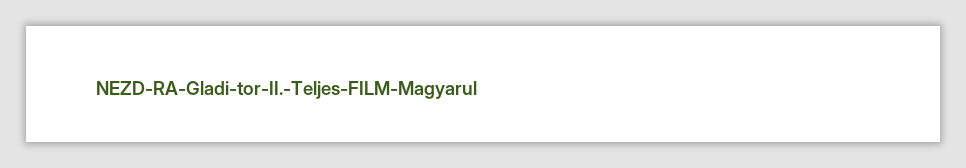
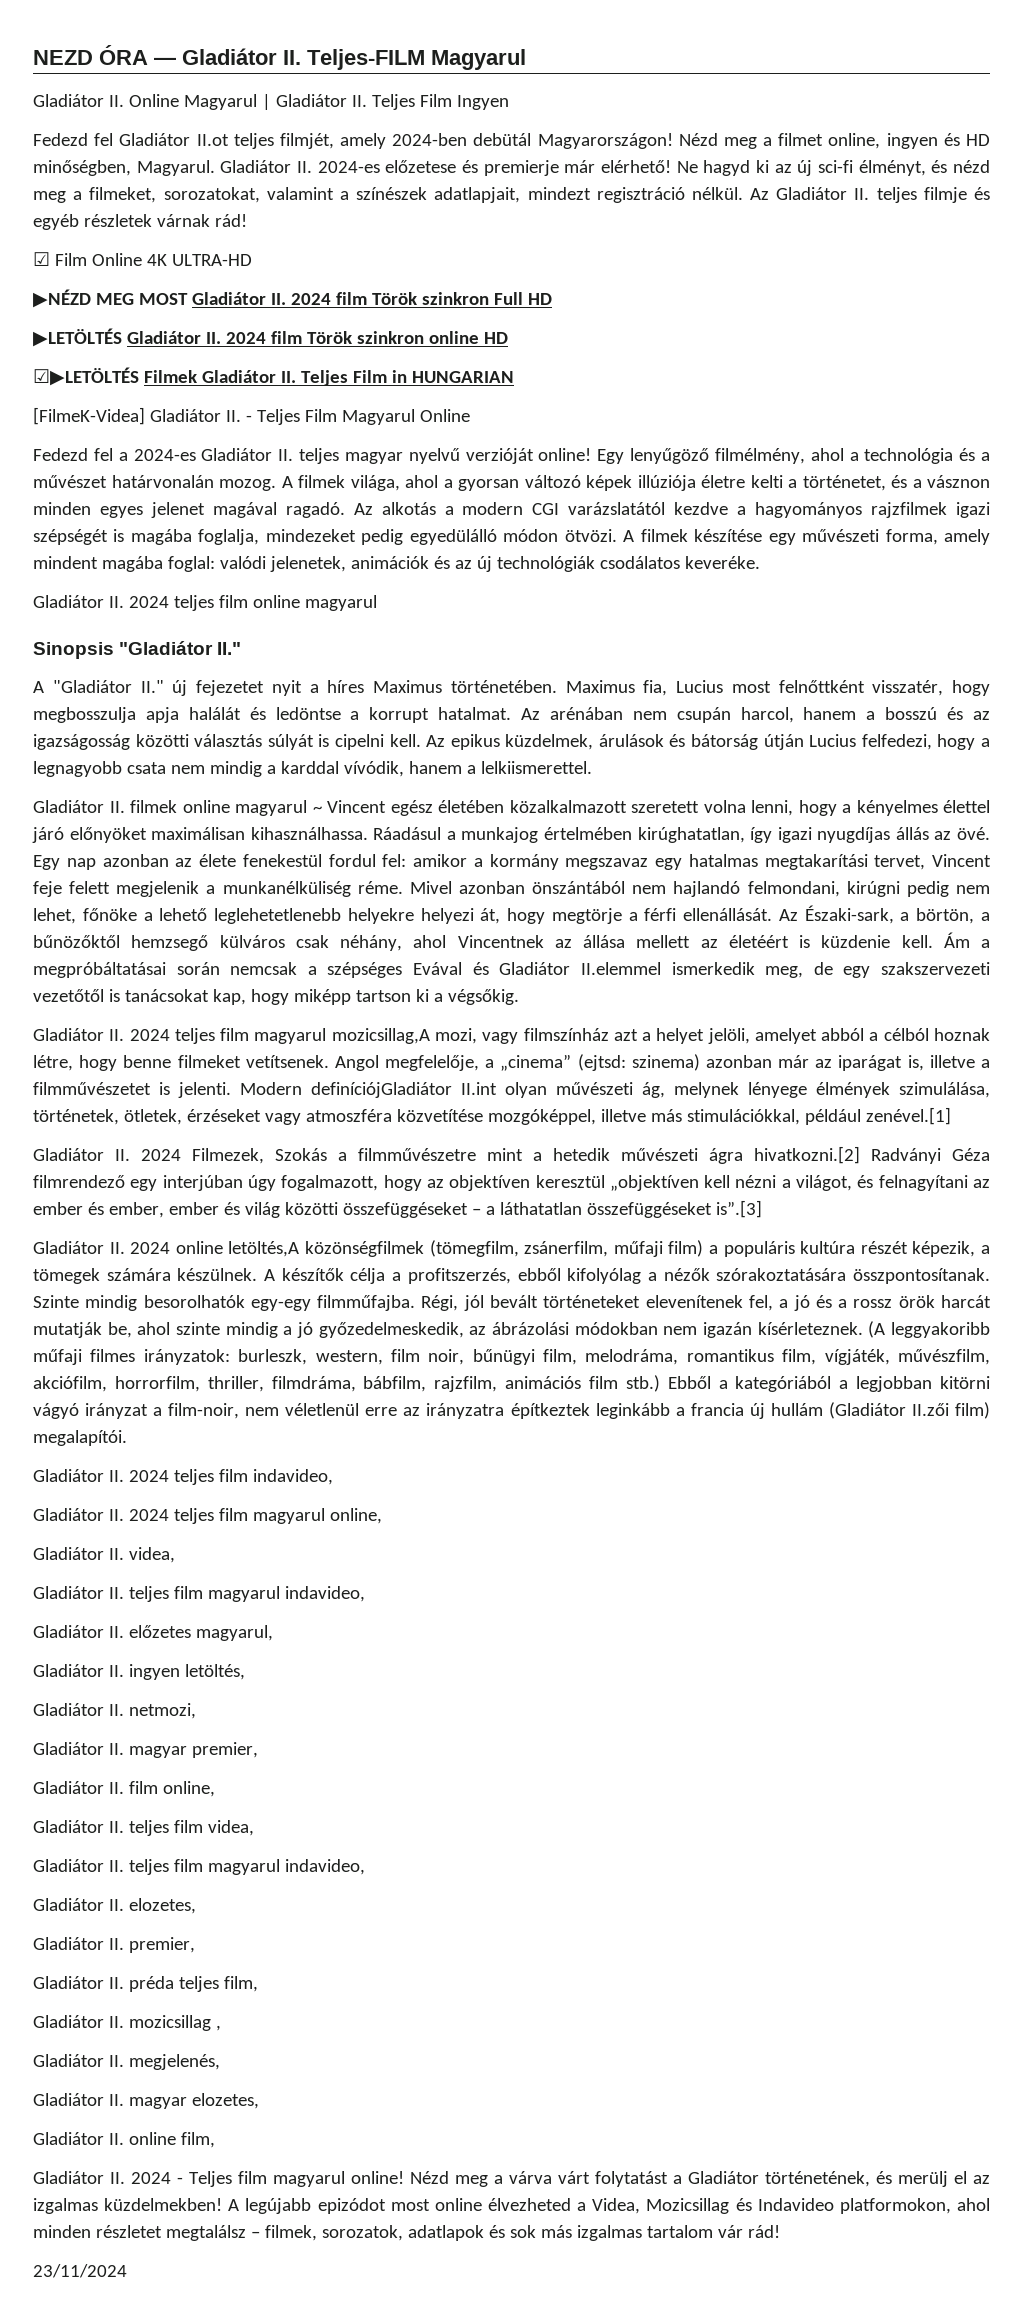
- NEZD-RA-Gladi-tor-II.-Teljes-FILM-Magyarul
+ NEZD ÓRA — Gladiátor II. Teljes-FILM Magyarul
+ Gladiátor II. Online Magyarul | Gladiátor II. Teljes Film Ingyen
+ Fedezd fel Gladiátor II.ot teljes filmjét, amely 2024-ben debütál Magyarországon! Nézd meg a filmet online, ingyen és HD minőségben, Magyarul. Gladiátor II. 2024-es előzetese és premierje már elérhető! Ne hagyd ki az új sci-fi élményt, és nézd meg a filmeket, sorozatokat, valamint a színészek adatlapjait, mindezt regisztráció nélkül. Az Gladiátor II. teljes filmje és egyéb részletek várnak rád!
+ ☑ Film Online 4K ULTRA-HD
+ ▶NÉZD MEG MOST Gladiátor II. 2024 film Török szinkron Full HD
+ ▶LETÖLTÉS Gladiátor II. 2024 film Török szinkron online HD
+ ☑▶LETÖLTÉS Filmek Gladiátor II. Teljes Film in HUNGARIAN
+ [FilmeK-Videa] Gladiátor II. - Teljes Film Magyarul Online
+ Fedezd fel a 2024-es Gladiátor II. teljes magyar nyelvű verzióját online! Egy lenyűgöző filmélmény, ahol a technológia és a művészet határvonalán mozog. A filmek világa, ahol a gyorsan változó képek illúziója életre kelti a történetet, és a vásznon minden egyes jelenet magával ragadó. Az alkotás a modern CGI varázslatától kezdve a hagyományos rajzfilmek igazi szépségét is magába foglalja, mindezeket pedig egyedülálló módon ötvözi. A filmek készítése egy művészeti forma, amely mindent magába foglal: valódi jelenetek, animációk és az új technológiák csodálatos keveréke.
+ Gladiátor II. 2024 teljes film online magyarul
+ Sinopsis "Gladiátor II."
+ A "Gladiátor II." új fejezetet nyit a híres Maximus történetében. Maximus fia, Lucius most felnőttként visszatér, hogy megbosszulja apja halálát és ledöntse a korrupt hatalmat. Az arénában nem csupán harcol, hanem a bosszú és az igazságosság közötti választás súlyát is cipelni kell. Az epikus küzdelmek, árulások és bátorság útján Lucius felfedezi, hogy a legnagyobb csata nem mindig a karddal vívódik, hanem a lelkiismerettel.
+ Gladiátor II. filmek online magyarul ~ Vincent egész életében közalkalmazott szeretett volna lenni, hogy a kényelmes élettel járó előnyöket maximálisan kihasználhassa. Ráadásul a munkajog értelmében kirúghatatlan, így igazi nyugdíjas állás az övé. Egy nap azonban az élete fenekestül fordul fel: amikor a kormány megszavaz egy hatalmas megtakarítási tervet, Vincent feje felett megjelenik a munkanélküliség réme. Mivel azonban önszántából nem hajlandó felmondani, kirúgni pedig nem lehet, főnöke a lehető leglehetetlenebb helyekre helyezi át, hogy megtörje a férfi ellenállását. Az Északi-sark, a börtön, a bűnözőktől hemzsegő külváros csak néhány, ahol Vincentnek az állása mellett az életéért is küzdenie kell. Ám a megpróbáltatásai során nemcsak a szépséges Evával és Gladiátor II.elemmel ismerkedik meg, de egy szakszervezeti vezetőtől is tanácsokat kap, hogy miképp tartson ki a végsőkig.
+ Gladiátor II. 2024 teljes film magyarul mozicsillag,A mozi, vagy filmszínház azt a helyet jelöli, amelyet abból a célból hoznak létre, hogy benne filmeket vetítsenek. Angol megfelelője, a „cinema” (ejtsd: szinema) azonban már az iparágat is, illetve a filmművészetet is jelenti. Modern definíciójGladiátor II.int olyan művészeti ág, melynek lényege élmények szimulálása, történetek, ötletek, érzéseket vagy atmoszféra közvetítése mozgóképpel, illetve más stimulációkkal, például zenével.[1]
+ Gladiátor II. 2024 Filmezek, Szokás a filmművészetre mint a hetedik művészeti ágra hivatkozni.[2] Radványi Géza filmrendező egy interjúban úgy fogalmazott, hogy az objektíven keresztül „objektíven kell nézni a világot, és felnagyítani az ember és ember, ember és világ közötti összefüggéseket – a láthatatlan összefüggéseket is”.[3]
+ Gladiátor II. 2024 online letöltés,A közönségfilmek (tömegfilm, zsánerfilm, műfaji film) a populáris kultúra részét képezik, a tömegek számára készülnek. A készítők célja a profitszerzés, ebből kifolyólag a nézők szórakoztatására összpontosítanak. Szinte mindig besorolhatók egy-egy filmműfajba. Régi, jól bevált történeteket elevenítenek fel, a jó és a rossz örök harcát mutatják be, ahol szinte mindig a jó győzedelmeskedik, az ábrázolási módokban nem igazán kísérleteznek. (A leggyakoribb műfaji filmes irányzatok: burleszk, western, film noir, bűnügyi film, melodráma, romantikus film, vígjáték, művészfilm, akciófilm, horrorfilm, thriller, filmdráma, bábfilm, rajzfilm, animációs film stb.) Ebből a kategóriából a legjobban kitörni vágyó irányzat a film-noir, nem véletlenül erre az irányzatra építkeztek leginkább a francia új hullám (Gladiátor II.zői film) megalapítói.
+ Gladiátor II. 2024 teljes film indavideo,
+ Gladiátor II. 2024 teljes film magyarul online,
+ Gladiátor II. videa,
+ Gladiátor II. teljes film magyarul indavideo,
+ Gladiátor II. előzetes magyarul,
+ Gladiátor II. ingyen letöltés,
+ Gladiátor II. netmozi,
+ Gladiátor II. magyar premier,
+ Gladiátor II. film online,
+ Gladiátor II. teljes film videa,
+ Gladiátor II. teljes film magyarul indavideo,
+ Gladiátor II. elozetes,
+ Gladiátor II. premier,
+ Gladiátor II. préda teljes film,
+ Gladiátor II. mozicsillag ,
+ Gladiátor II. megjelenés,
+ Gladiátor II. magyar elozetes,
+ Gladiátor II. online film,
+ Gladiátor II. 2024 - Teljes film magyarul online! Nézd meg a várva várt folytatást a Gladiátor történetének, és merülj el az izgalmas küzdelmekben! A legújabb epizódot most online élvezheted a Videa, Mozicsillag és Indavideo platformokon, ahol minden részletet megtalálsz – filmek, sorozatok, adatlapok és sok más izgalmas tartalom vár rád!
+ 23/11/2024

